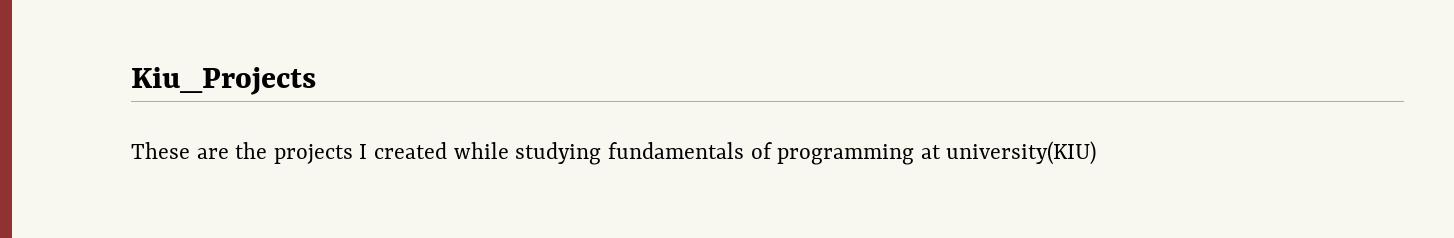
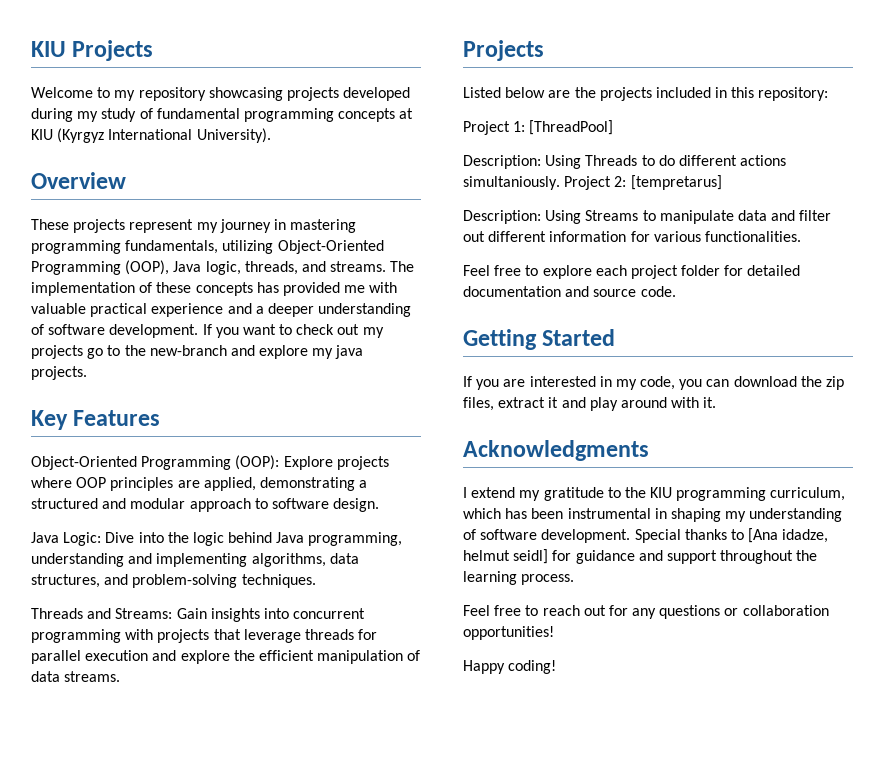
- Kiu_Projects
- These are the projects I created while studying fundamentals of programming at university(KIU)
+ KIU Projects
+ Welcome to my repository showcasing projects developed during my study of fundamental programming concepts at KIU (Kyrgyz International University).
+ Overview
+ These projects represent my journey in mastering programming fundamentals, utilizing Object-Oriented Programming (OOP), Java logic, threads, and streams. The implementation of these concepts has provided me with valuable practical experience and a deeper understanding of software development. If you want to check out my projects go to the new-branch and explore my java projects.
+ Key Features
+ Object-Oriented Programming (OOP): Explore projects where OOP principles are applied, demonstrating a structured and modular approach to software design.
+ Java Logic: Dive into the logic behind Java programming, understanding and implementing algorithms, data structures, and problem-solving techniques.
+ Threads and Streams: Gain insights into concurrent programming with projects that leverage threads for parallel execution and explore the efficient manipulation of data streams.
+ Projects
+ Listed below are the projects included in this repository:
+ Project 1: [ThreadPool]
+ Description: Using Threads to do different actions simultaniously. Project 2: [tempretarus]
+ Description: Using Streams to manipulate data and filter out different information for various functionalities.
+ Feel free to explore each project folder for detailed documentation and source code.
+ Getting Started
+ If you are interested in my code, you can download the zip files, extract it and play around with it.
+ Acknowledgments
+ I extend my gratitude to the KIU programming curriculum, which has been instrumental in shaping my understanding of software development. Special thanks to [Ana idadze, helmut seidl] for guidance and support throughout the learning process.
+ Feel free to reach out for any questions or collaboration opportunities!
+ Happy coding!

